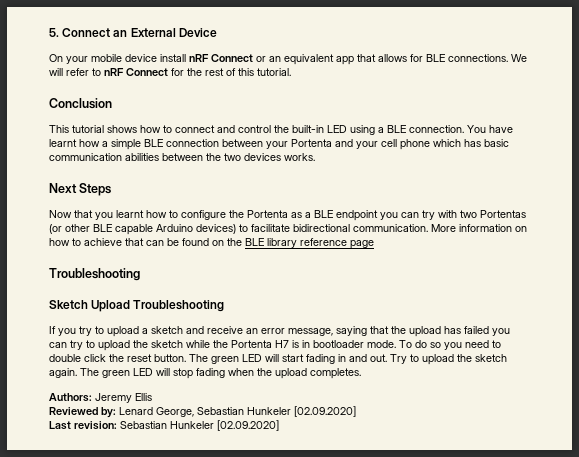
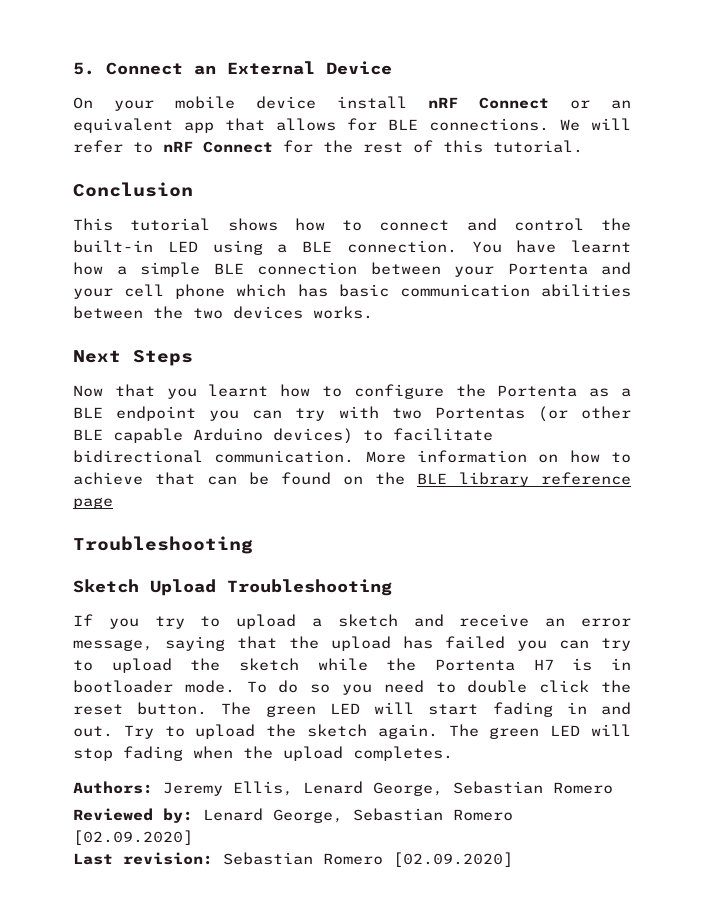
- Authors: Jeremy Ellis
+ Authors: Jeremy Ellis, Lenard George, Sebastian Romero
- Reviewed by: Lenard George, Sebastian Hunkeler [02.09.2020]
+ Reviewed by: Lenard George, Sebastian Romero [02.09.2020]
- Last revision: Sebastian Hunkeler [02.09.2020]
+ Last revision: Sebastian Romero [02.09.2020]

